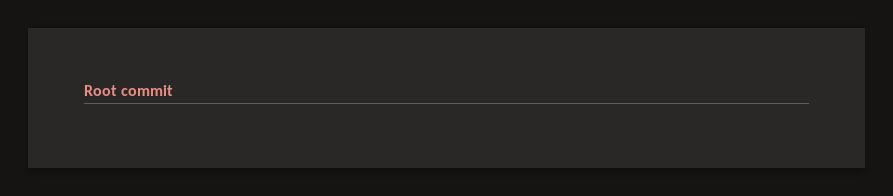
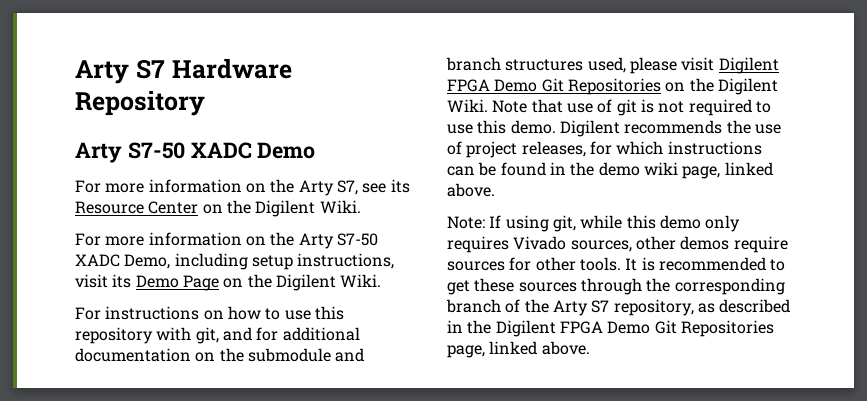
- Root commit
+ Arty S7 Hardware Repository
+ Arty S7-50 XADC Demo
+ For more information on the Arty S7, see its Resource Center on the Digilent Wiki.
+ For more information on the Arty S7-50 XADC Demo, including setup instructions, visit its Demo Page on the Digilent Wiki.
+ For instructions on how to use this repository with git, and for additional documentation on the submodule and branch structures used, please visit Digilent FPGA Demo Git Repositories on the Digilent Wiki. Note that use of git is not required to use this demo. Digilent recommends the use of project releases, for which instructions can be found in the demo wiki page, linked above.
+ Note: If using git, while this demo only requires Vivado sources, other demos require sources for other tools. It is recommended to get these sources through the corresponding branch of the Arty S7 repository, as described in the Digilent FPGA Demo Git Repositories page, linked above.

